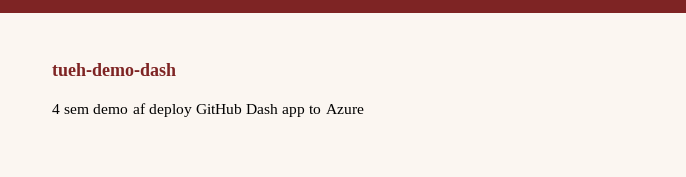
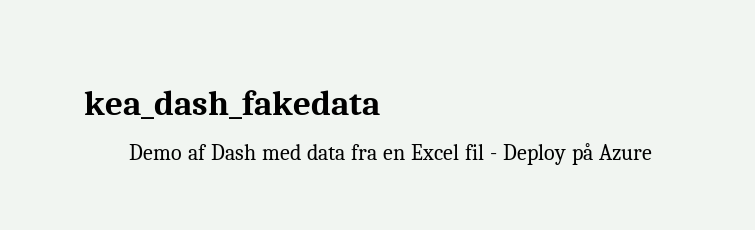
- tueh-demo-dash
- 4 sem demo af deploy GitHub Dash app to Azure
+ kea_dash_fakedata
+ Demo af Dash med data fra en Excel fil - Deploy på Azure

